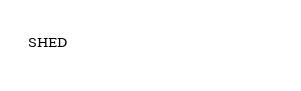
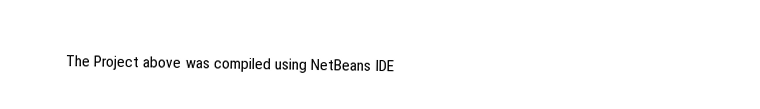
- SHED
+ The Project above was compiled using NetBeans IDE

